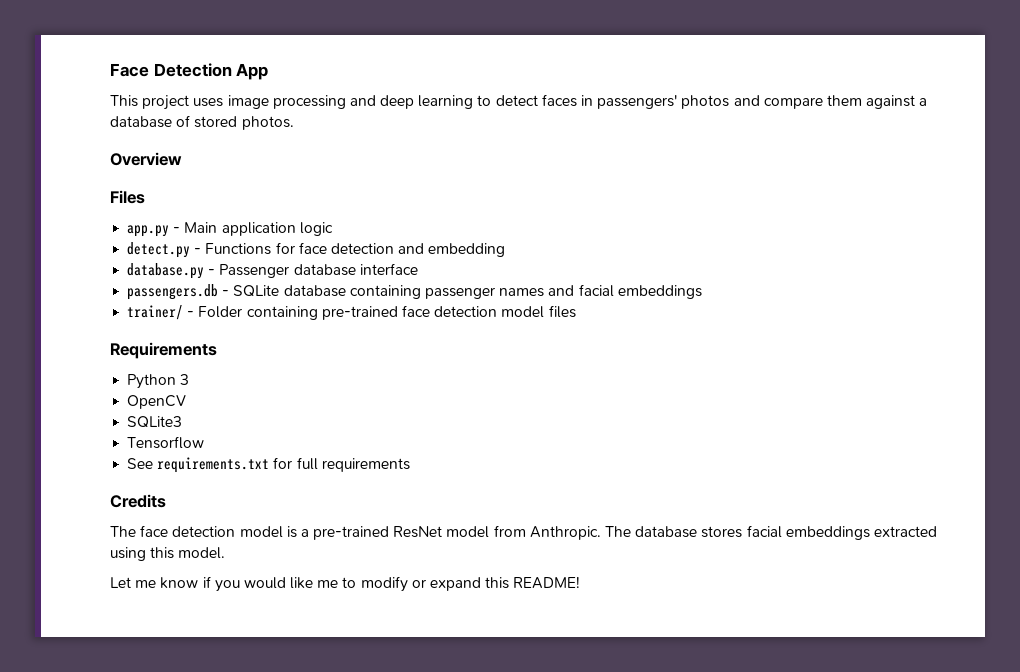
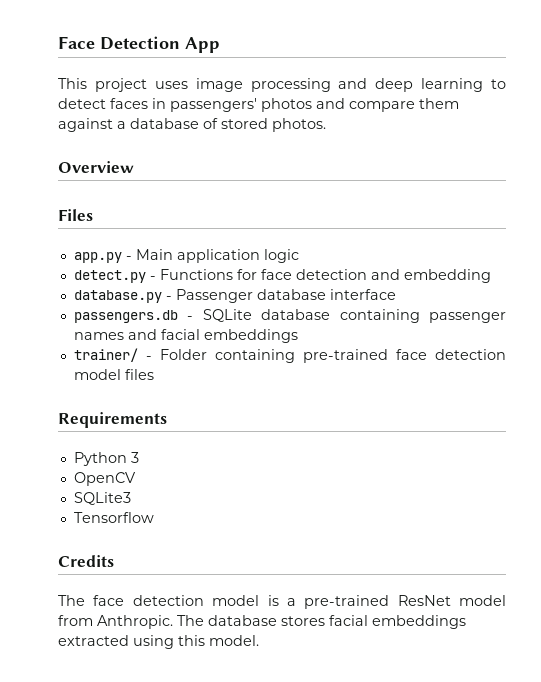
- See requirements.txt for full requirements
- Let me know if you would like me to modify or expand this README!

